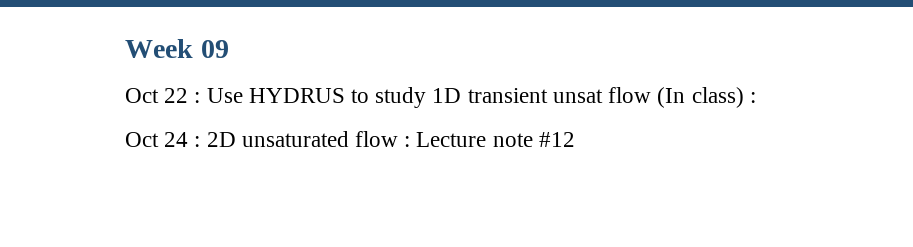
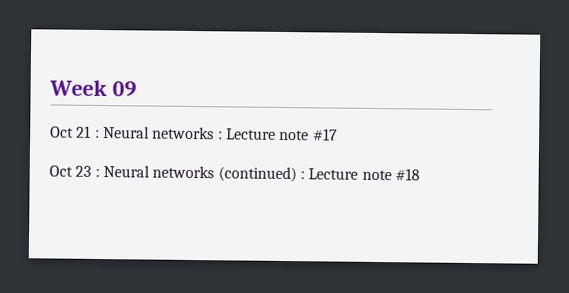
- Oct 22 : Use HYDRUS to study 1D transient unsat flow (In class) :
- Oct 24 : 2D unsaturated flow : Lecture note #12
+ Oct 21 : Neural networks : Lecture note #17
+ Oct 23 : Neural networks (continued) : Lecture note #18

